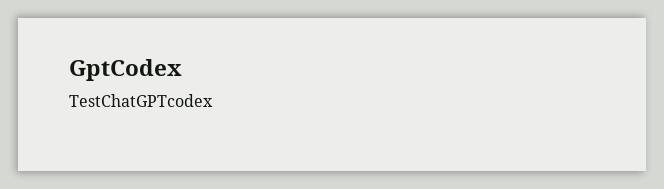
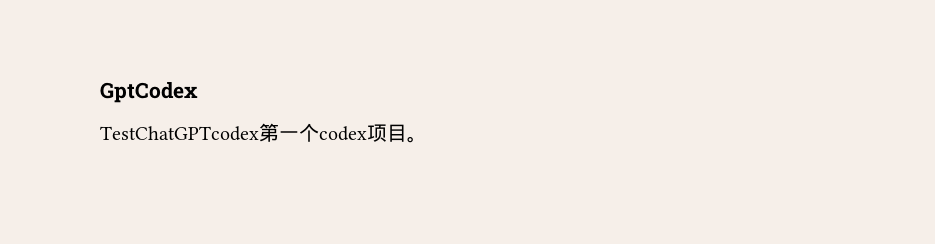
- TestChatGPTcodex
+ TestChatGPTcodex第一个codex项目。

